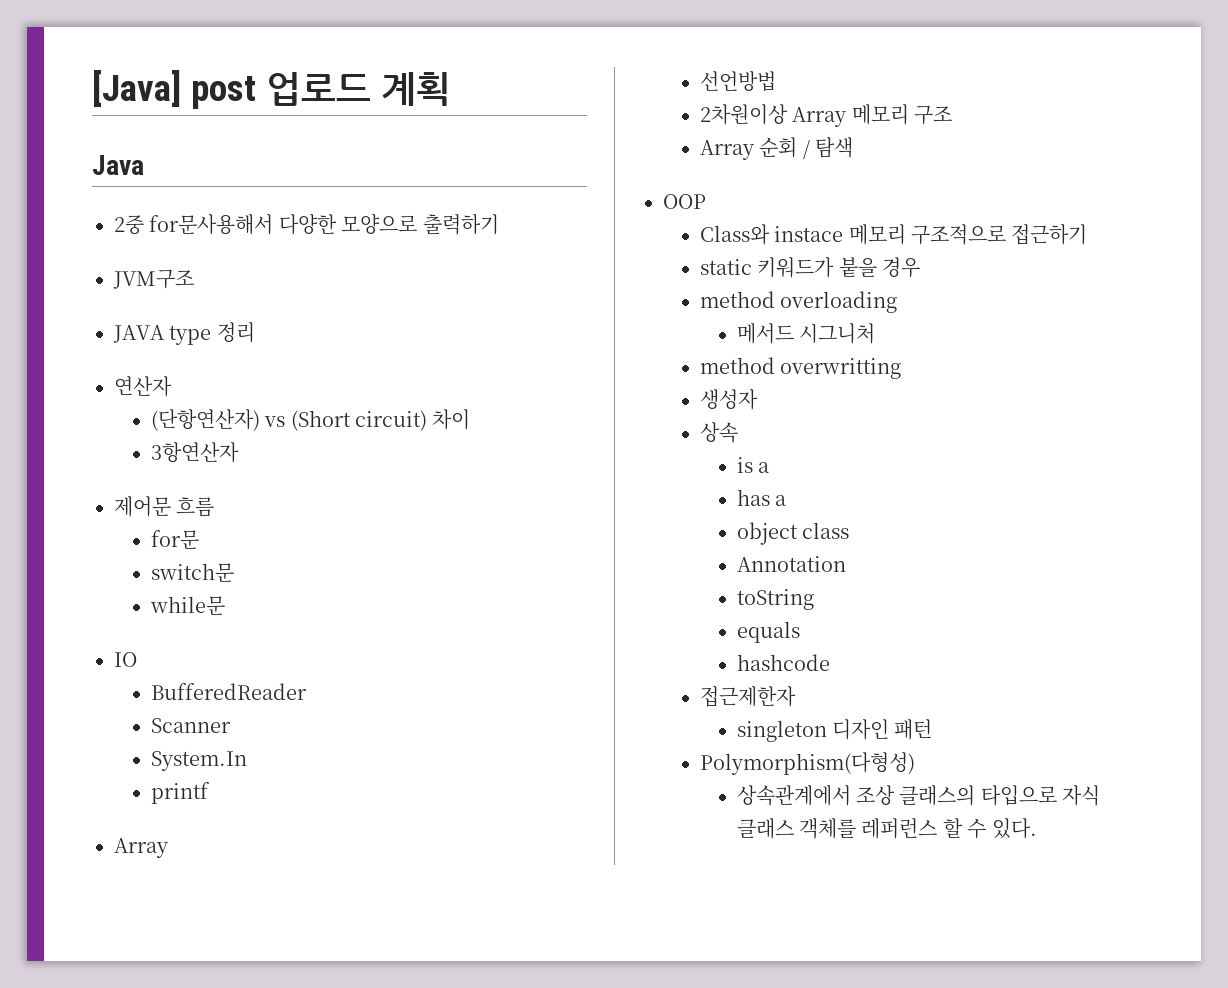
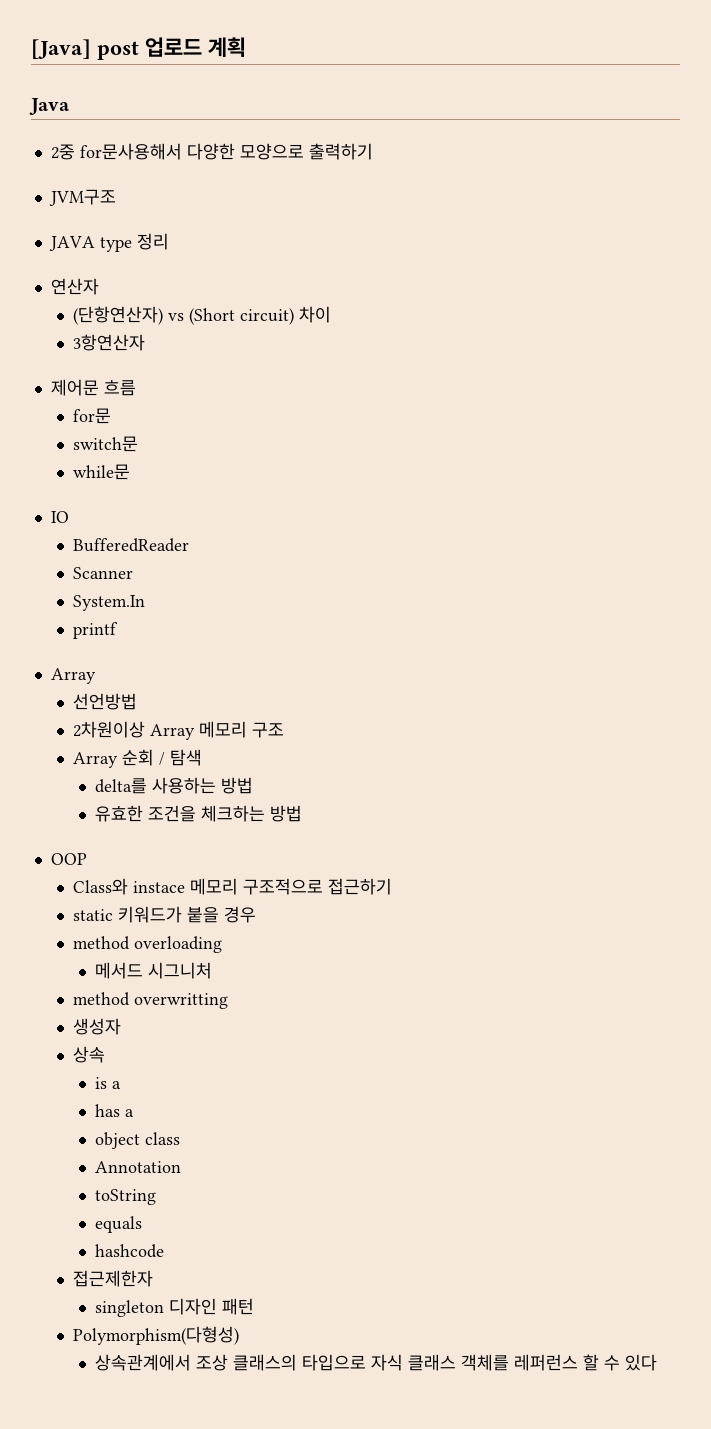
+ delta를 사용하는 방법
+ 유효한 조건을 체크하는 방법
- 상속관계에서 조상 클래스의 타입으로 자식 클래스 객체를 레퍼런스 할 수 있다.
+ 상속관계에서 조상 클래스의 타입으로 자식 클래스 객체를 레퍼런스 할 수 있다

